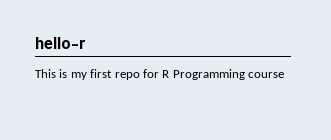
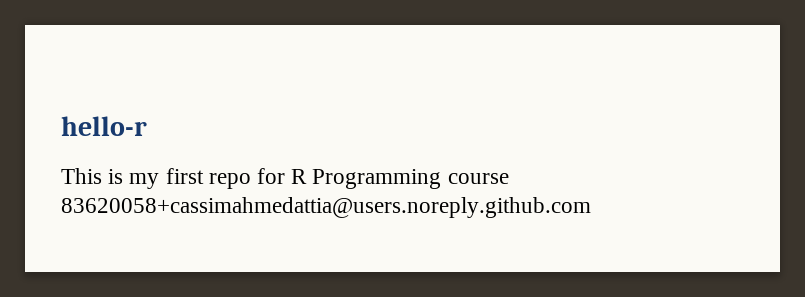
- This is my first repo for R Programming course
+ This is my first repo for R Programming course 83620058+cassimahmedattia@users.noreply.github.com

